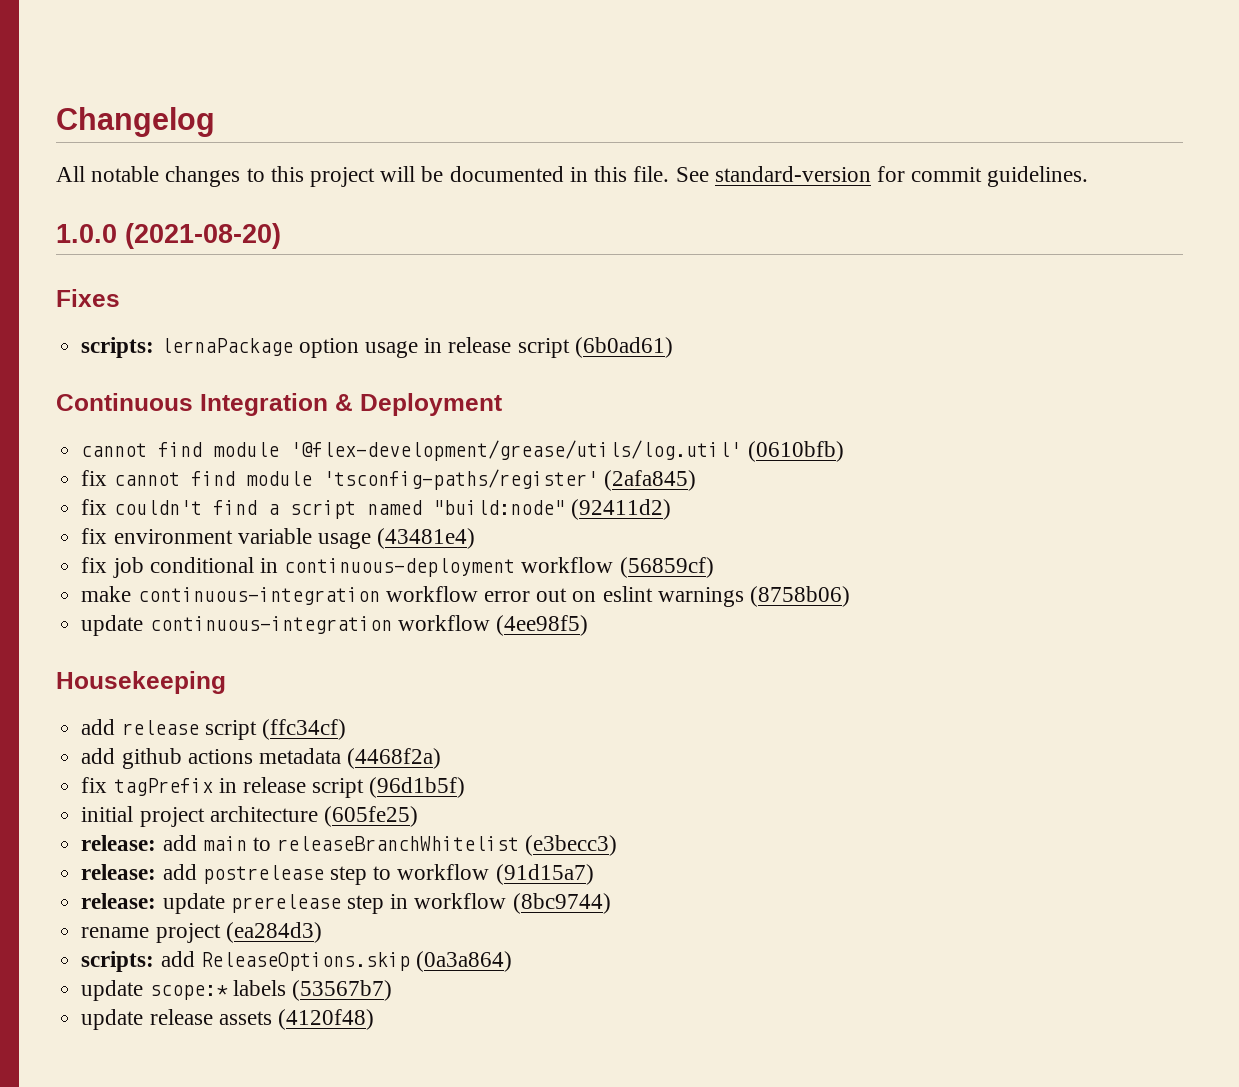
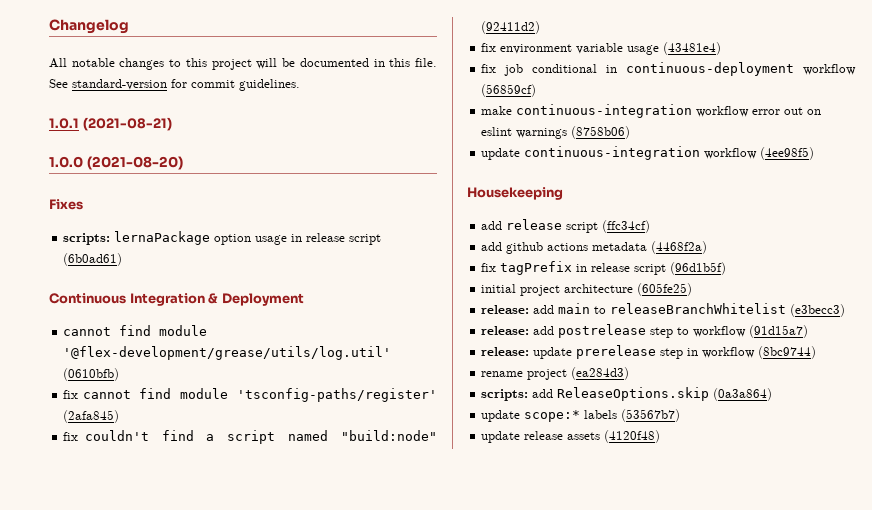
+ 1.0.1 (2021-08-21)

